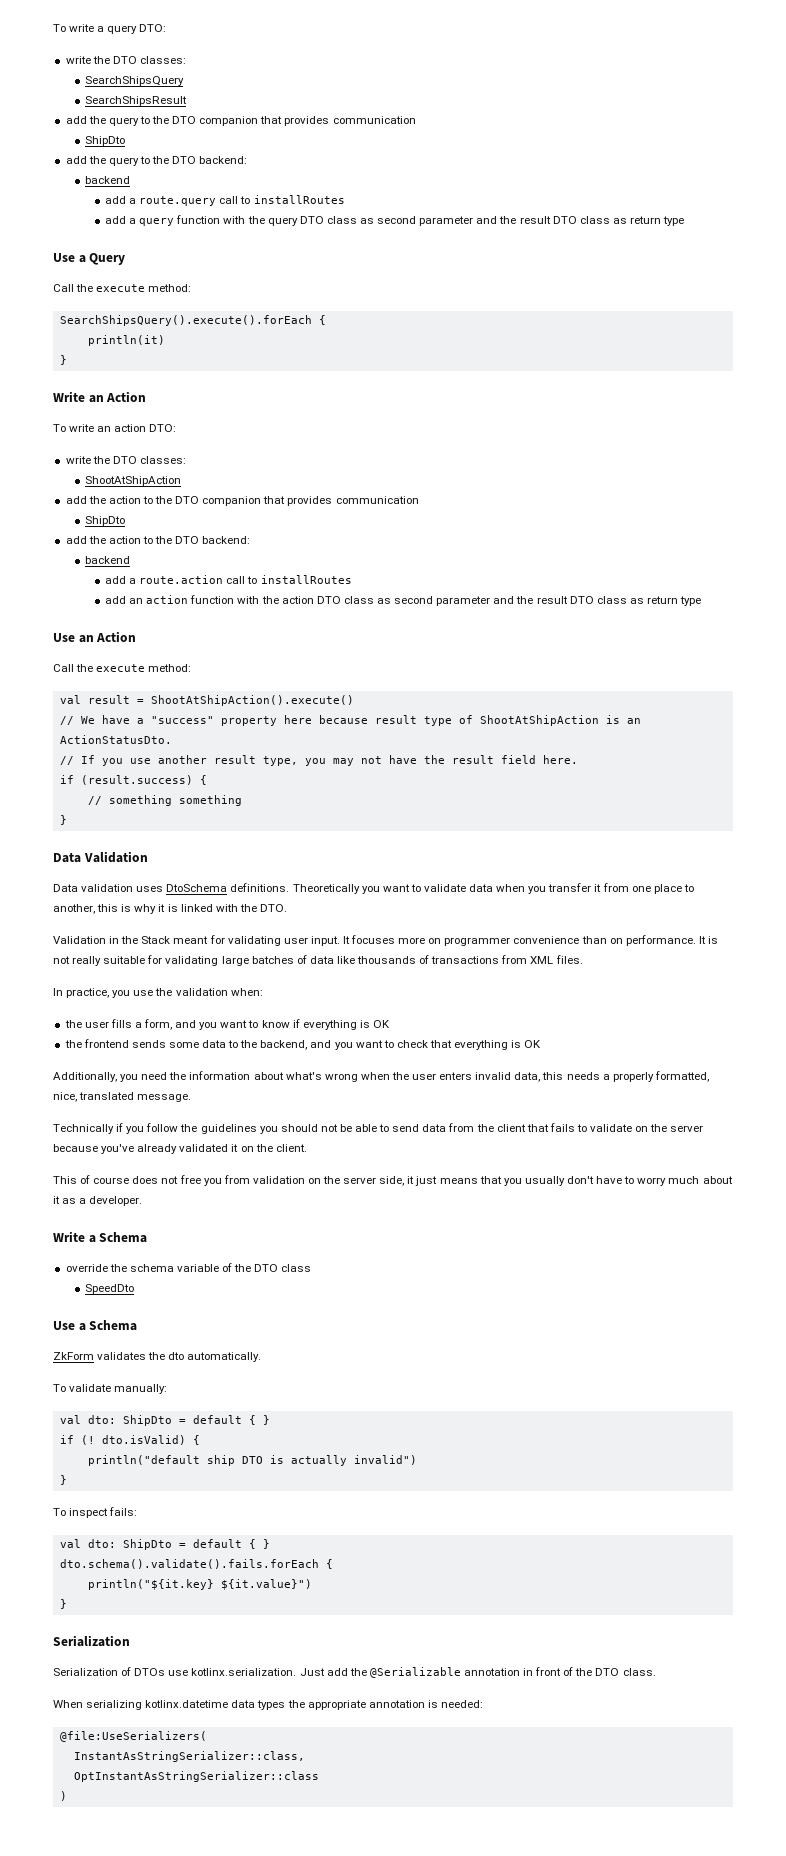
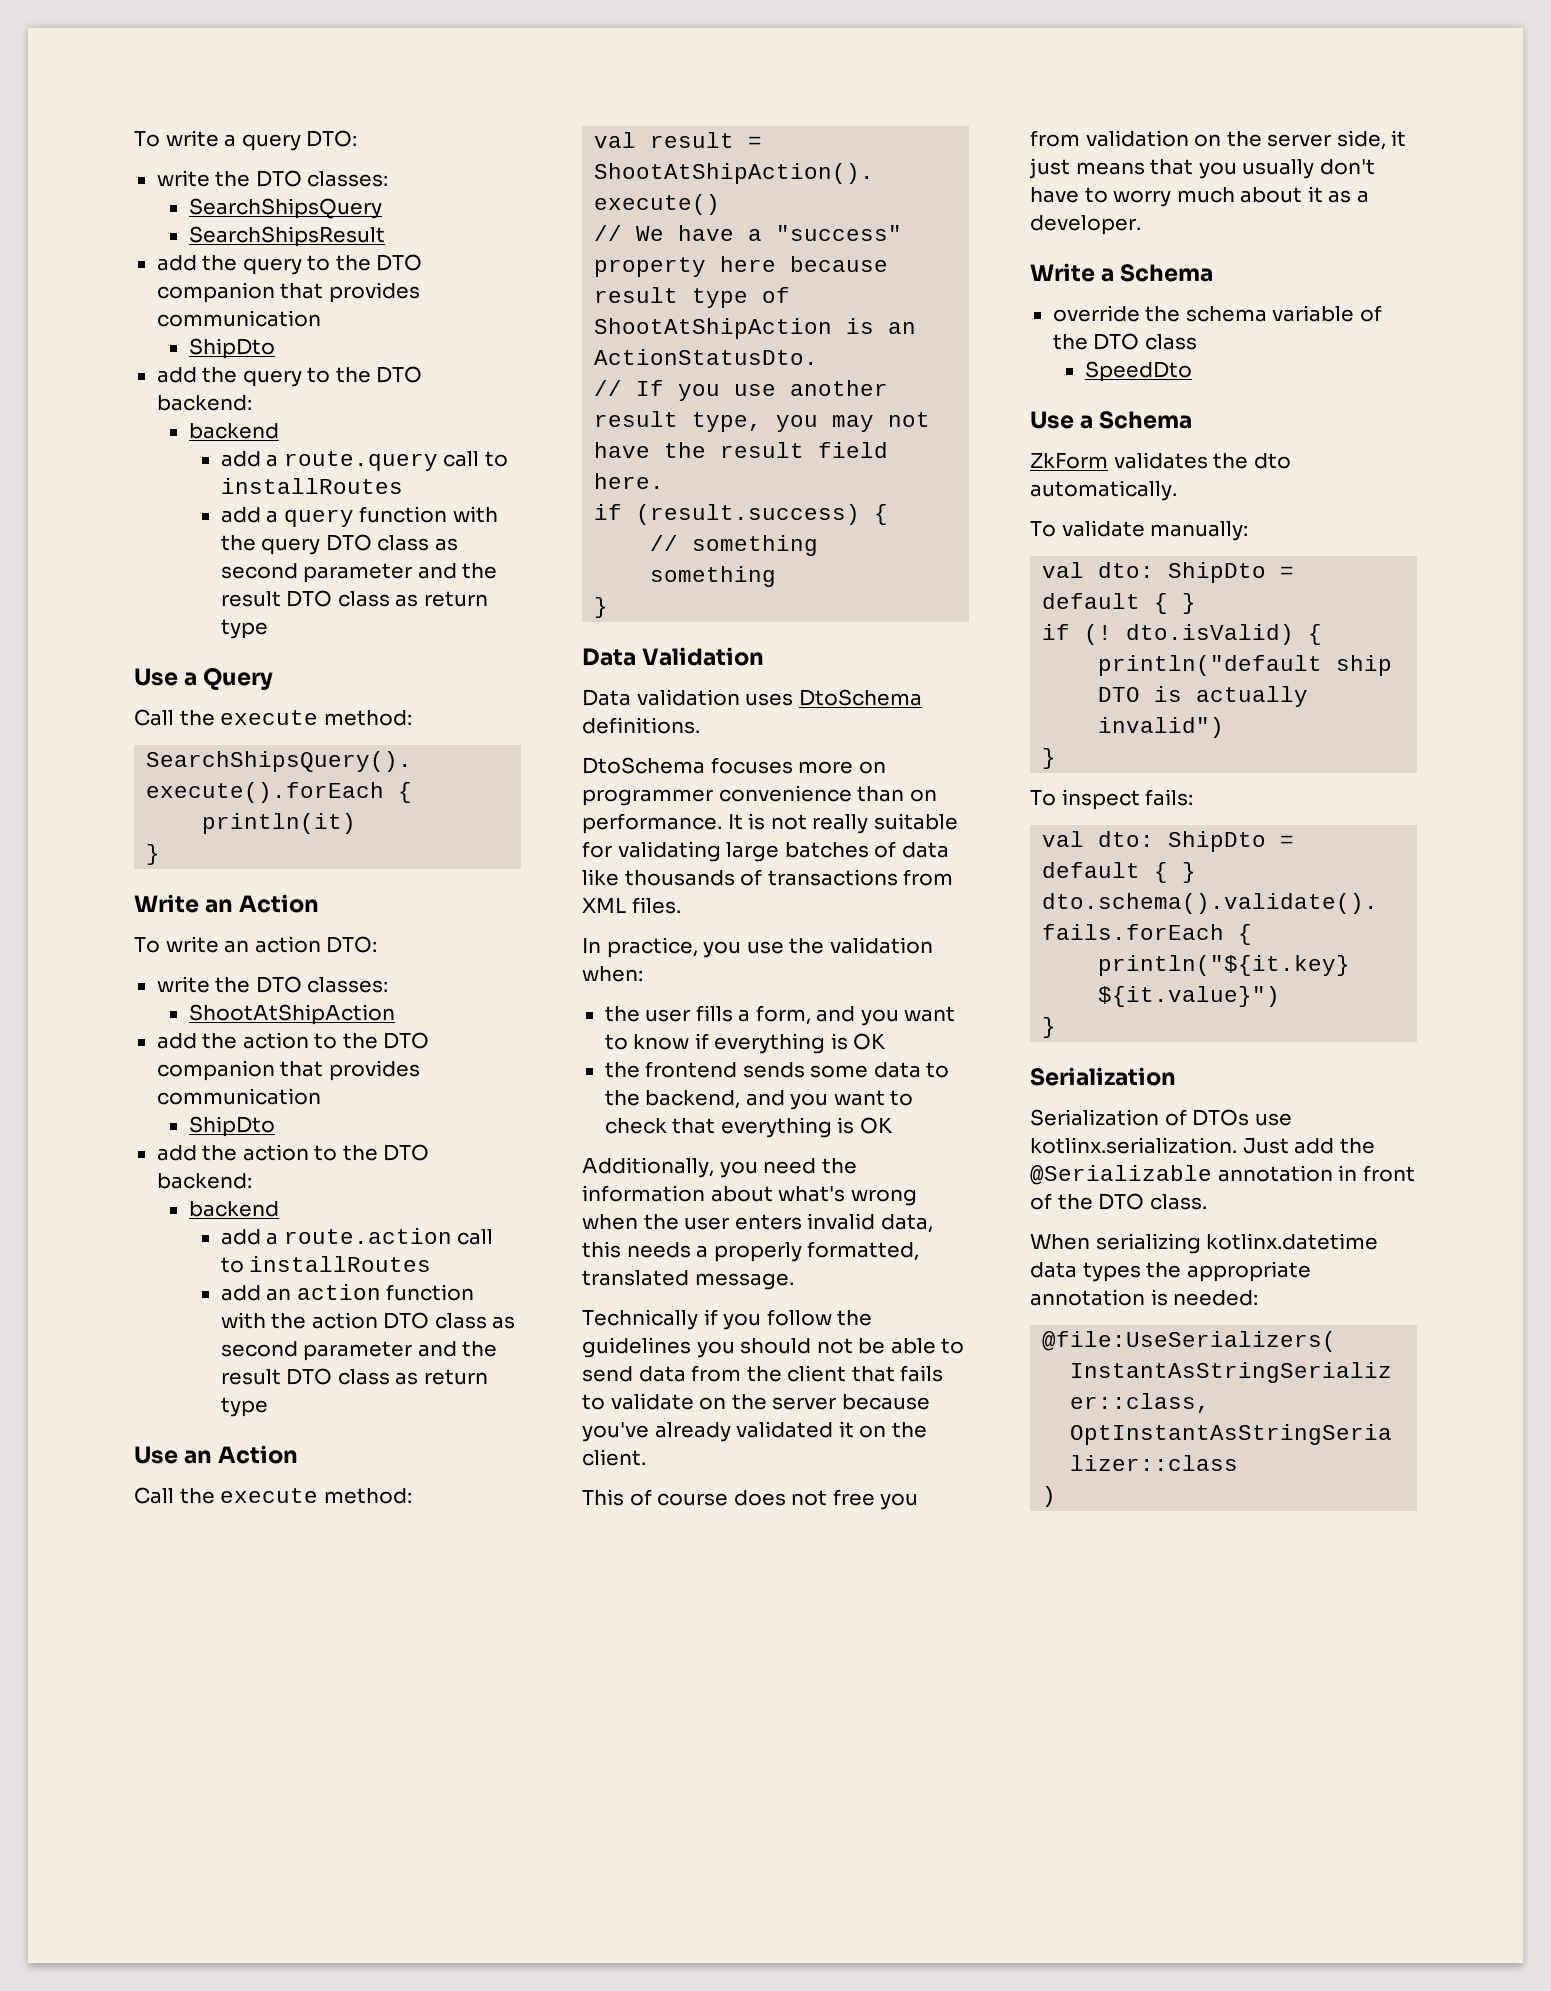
- Data validation uses DtoSchema definitions. Theoretically you want to validate data when you transfer it from one place to another, this is why it is linked with the DTO.
- Validation in the Stack meant for validating user input. It focuses more on programmer convenience than on performance.
+ Data validation uses DtoSchema definitions.
+ DtoSchema focuses more on programmer convenience than on performance.
- Additionally, you need the information about what's wrong when the user enters invalid data, this needs a properly formatted, nice, translated message.
+ Additionally, you need the information about what's wrong when the user enters invalid data, this needs a properly formatted, translated message.

